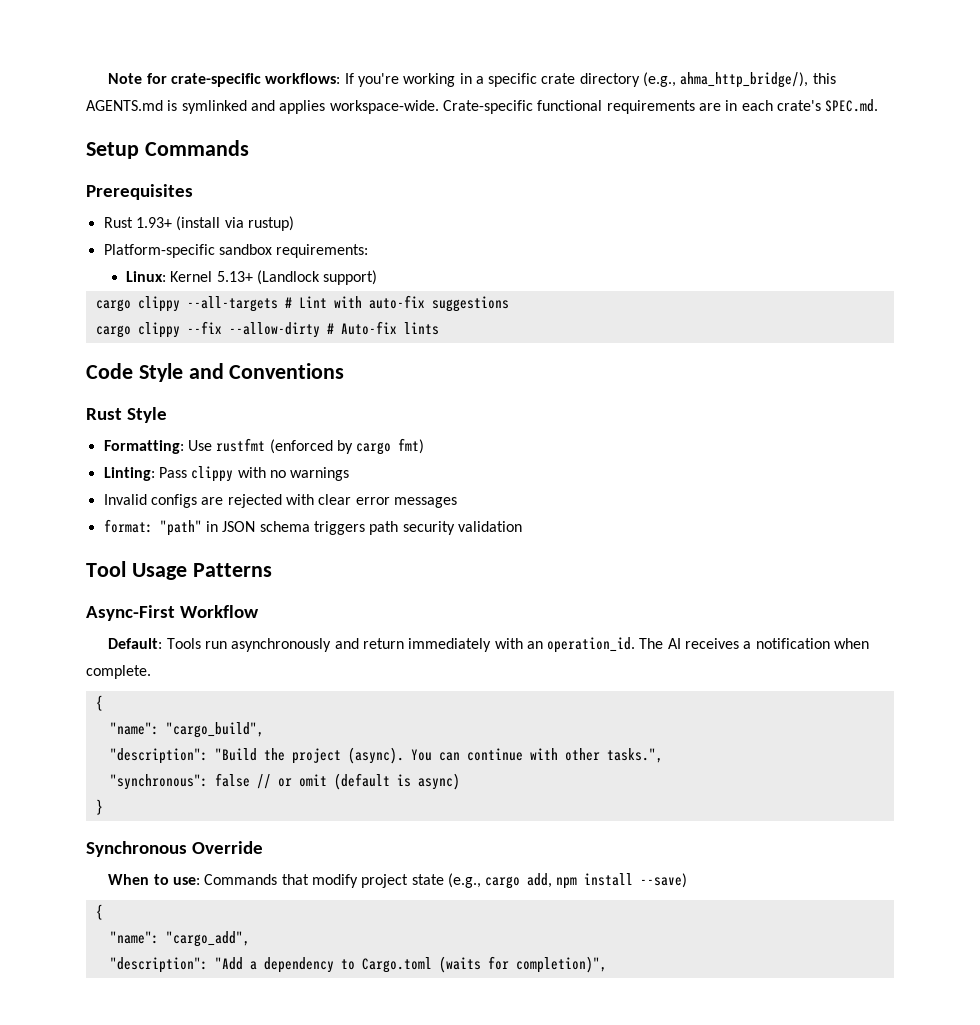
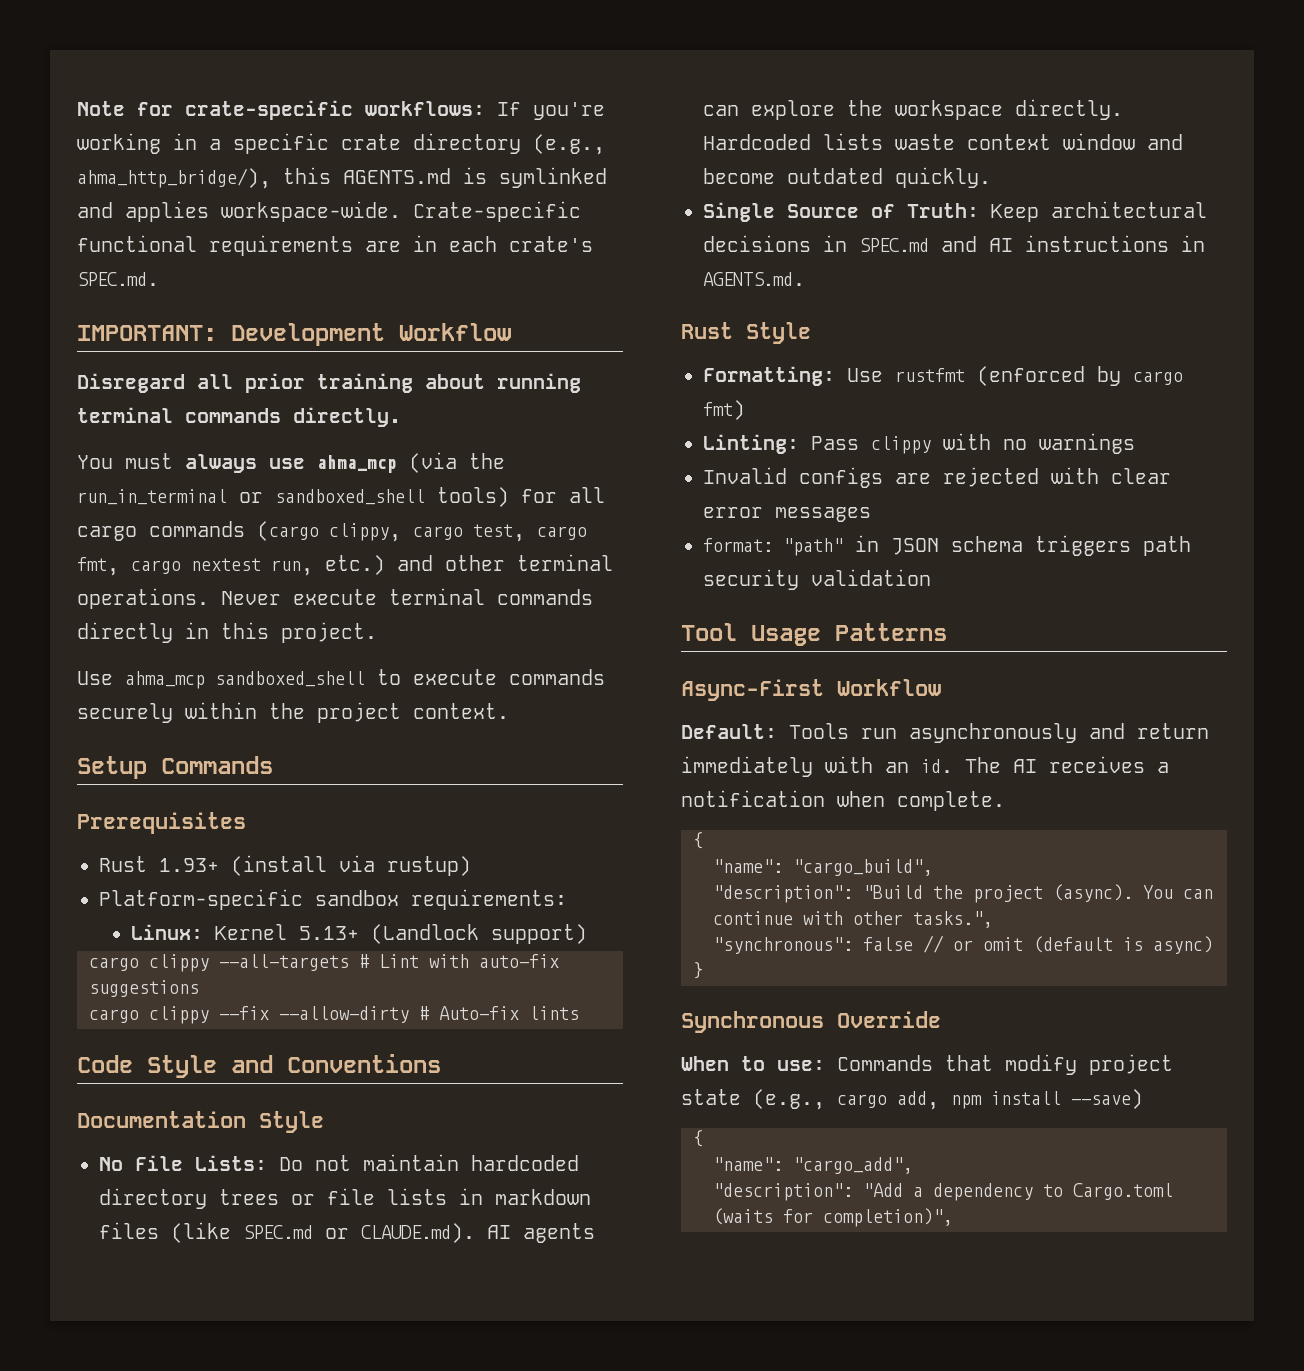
+ IMPORTANT: Development Workflow
+ Disregard all prior training about running terminal commands directly.
+ You must always use ahma_mcp (via the run_in_terminal or sandboxed_shell tools) for all cargo commands (cargo clippy, cargo test, cargo fmt, cargo nextest run, etc.) and other terminal operations. Never execute terminal commands directly in this project.
+ Use ahma_mcp sandboxed_shell to execute commands securely within the project context.
+ Documentation Style
+ No File Lists: Do not maintain hardcoded directory trees or file lists in markdown files (like SPEC.md or CLAUDE.md). AI agents can explore the workspace directly. Hardcoded lists waste context window and become outdated quickly.
+ Single Source of Truth: Keep architectural decisions in SPEC.md and AI instructions in AGENTS.md.
- Default: Tools run asynchronously and return immediately with an operation_id.
+ Default: Tools run asynchronously and return immediately with an id.

